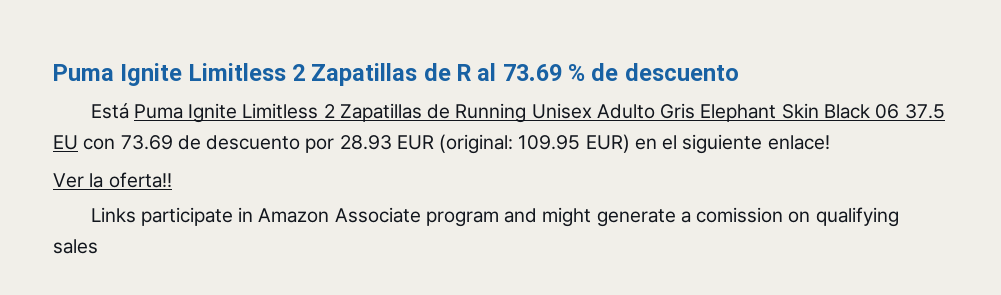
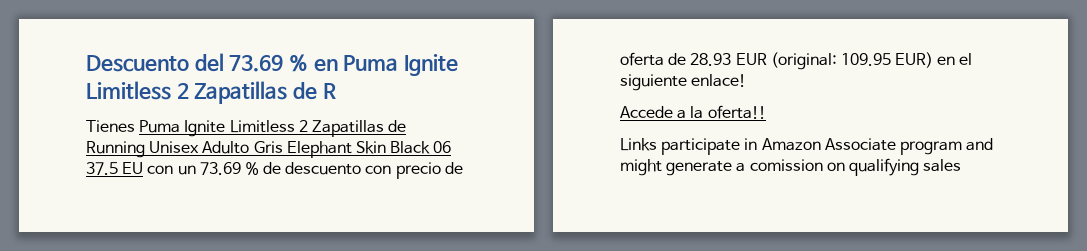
- Puma Ignite Limitless 2 Zapatillas de R al 73.69 % de descuento
- Está Puma Ignite Limitless 2 Zapatillas de Running Unisex Adulto Gris Elephant Skin Black 06 37.5 EU con 73.69 de descuento por 28.93 EUR (original: 109.95 EUR) en el siguiente enlace!
+ Descuento del 73.69 % en Puma Ignite Limitless 2 Zapatillas de R
+ Tienes Puma Ignite Limitless 2 Zapatillas de Running Unisex Adulto Gris Elephant Skin Black 06 37.5 EU con un 73.69 % de descuento con precio de oferta de 28.93 EUR (original: 109.95 EUR) en el siguiente enlace!
- Ver la oferta!!
+ Accede a la oferta!!

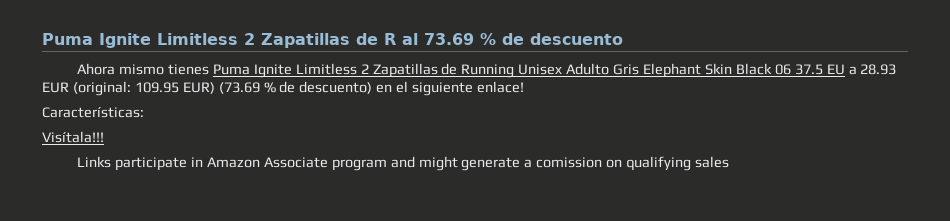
- Descuento del 73.69 % en Puma Ignite Limitless 2 Zapatillas de R
- Tienes Puma Ignite Limitless 2 Zapatillas de Running Unisex Adulto Gris Elephant Skin Black 06 37.5 EU con un 73.69 % de descuento con precio de oferta de 28.93 EUR (original: 109.95 EUR) en el siguiente enlace!
+ Puma Ignite Limitless 2 Zapatillas de R al 73.69 % de descuento
+ Ahora mismo tienes Puma Ignite Limitless 2 Zapatillas de Running Unisex Adulto Gris Elephant Skin Black 06 37.5 EU a 28.93 EUR (original: 109.95 EUR) (73.69 % de descuento) en el siguiente enlace!
- Accede a la oferta!!
+ Características:
+ Visítala!!!

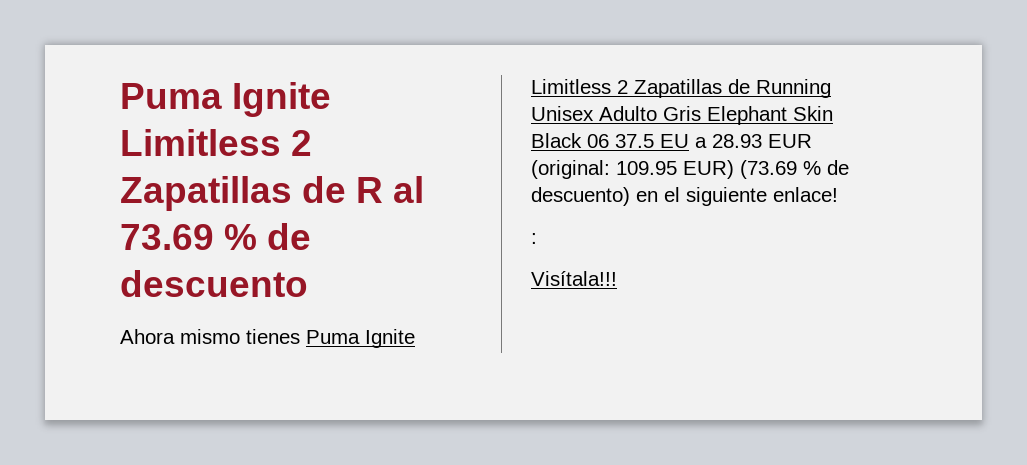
- Características:
+ :
- Links participate in Amazon Associate program and might generate a comission on qualifying sales

